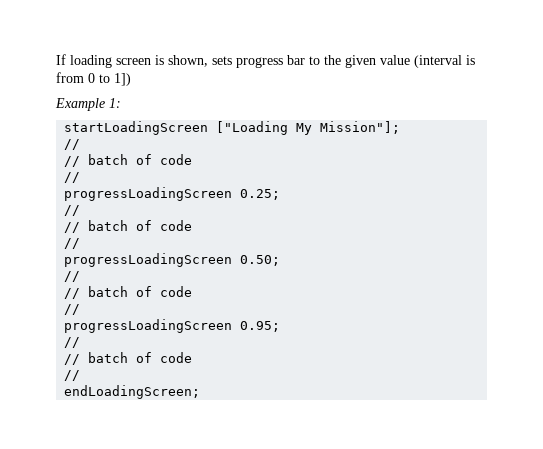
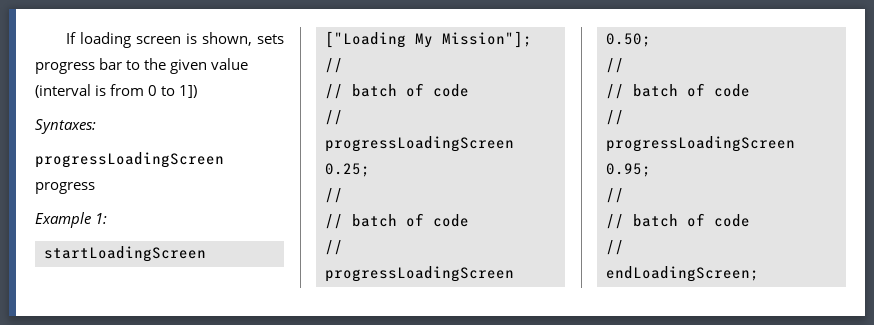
+ Syntaxes:
+ progressLoadingScreen progress

